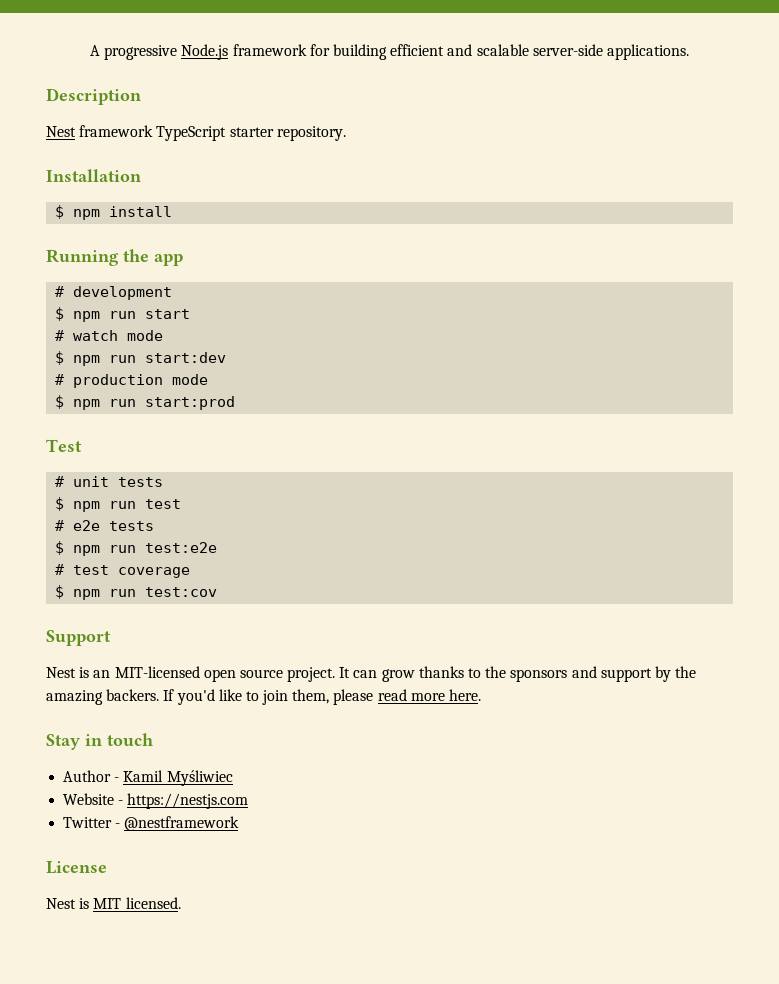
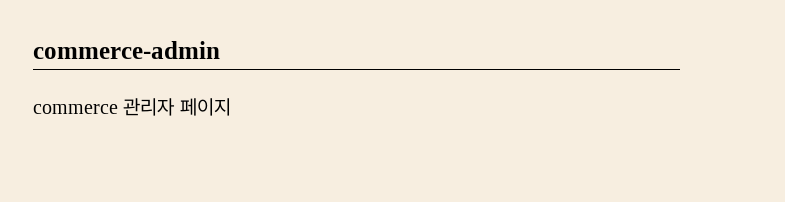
- A progressive Node.js framework for building efficient and scalable server-side applications.
- Description
- Nest framework TypeScript starter repository.
- Installation
- $ npm install
- Running the app
- # development
- $ npm run start
- # watch mode
- $ npm run start:dev
- # production mode
- $ npm run start:prod
- Test
- # unit tests
- $ npm run test
- # e2e tests
- $ npm run test:e2e
- # test coverage
- $ npm run test:cov
- Support
- Nest is an MIT-licensed open source project. It can grow thanks to the sponsors and support by the amazing backers. If you'd like to join them, please read more here.
- Stay in touch
- Author - Kamil Myśliwiec
- Website - https://nestjs.com
- Twitter - @nestframework
- License
- Nest is MIT licensed.
+ commerce-admin
+ commerce 관리자 페이지

